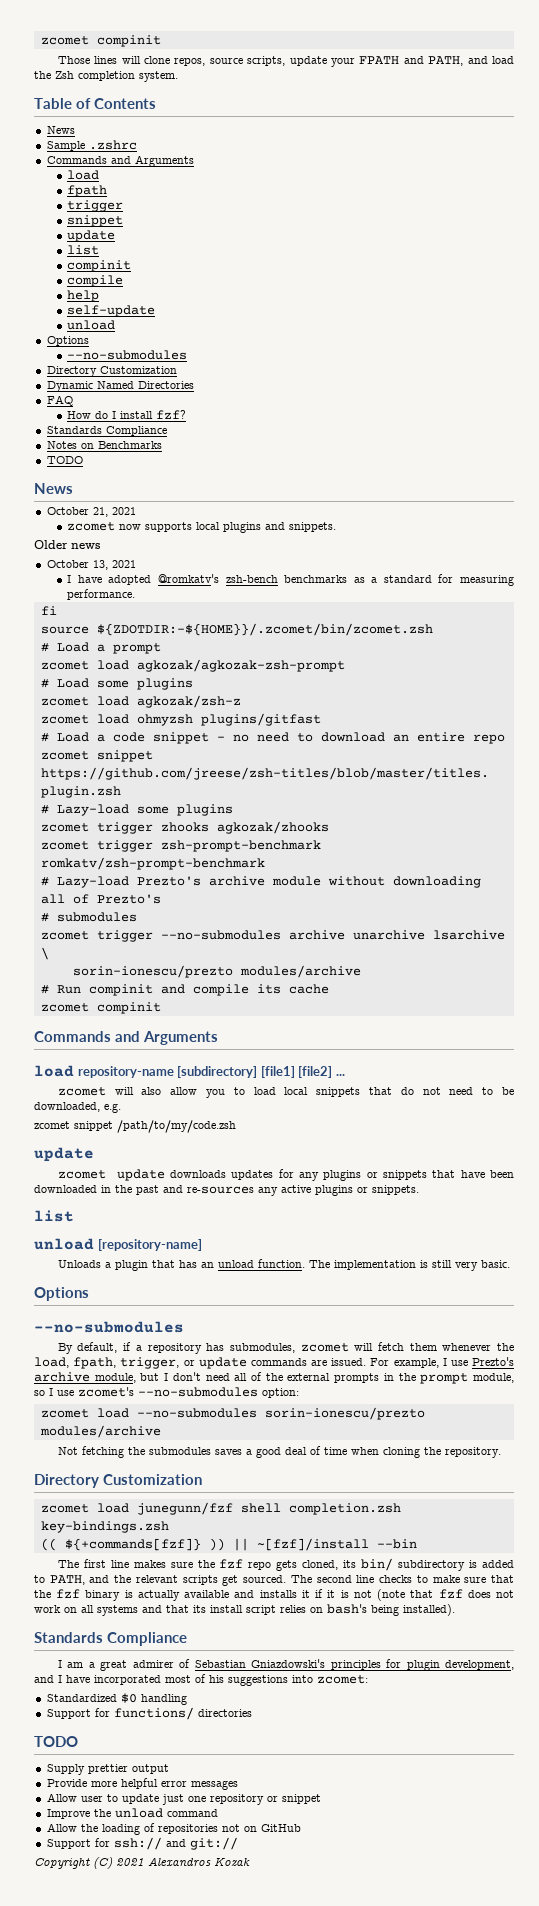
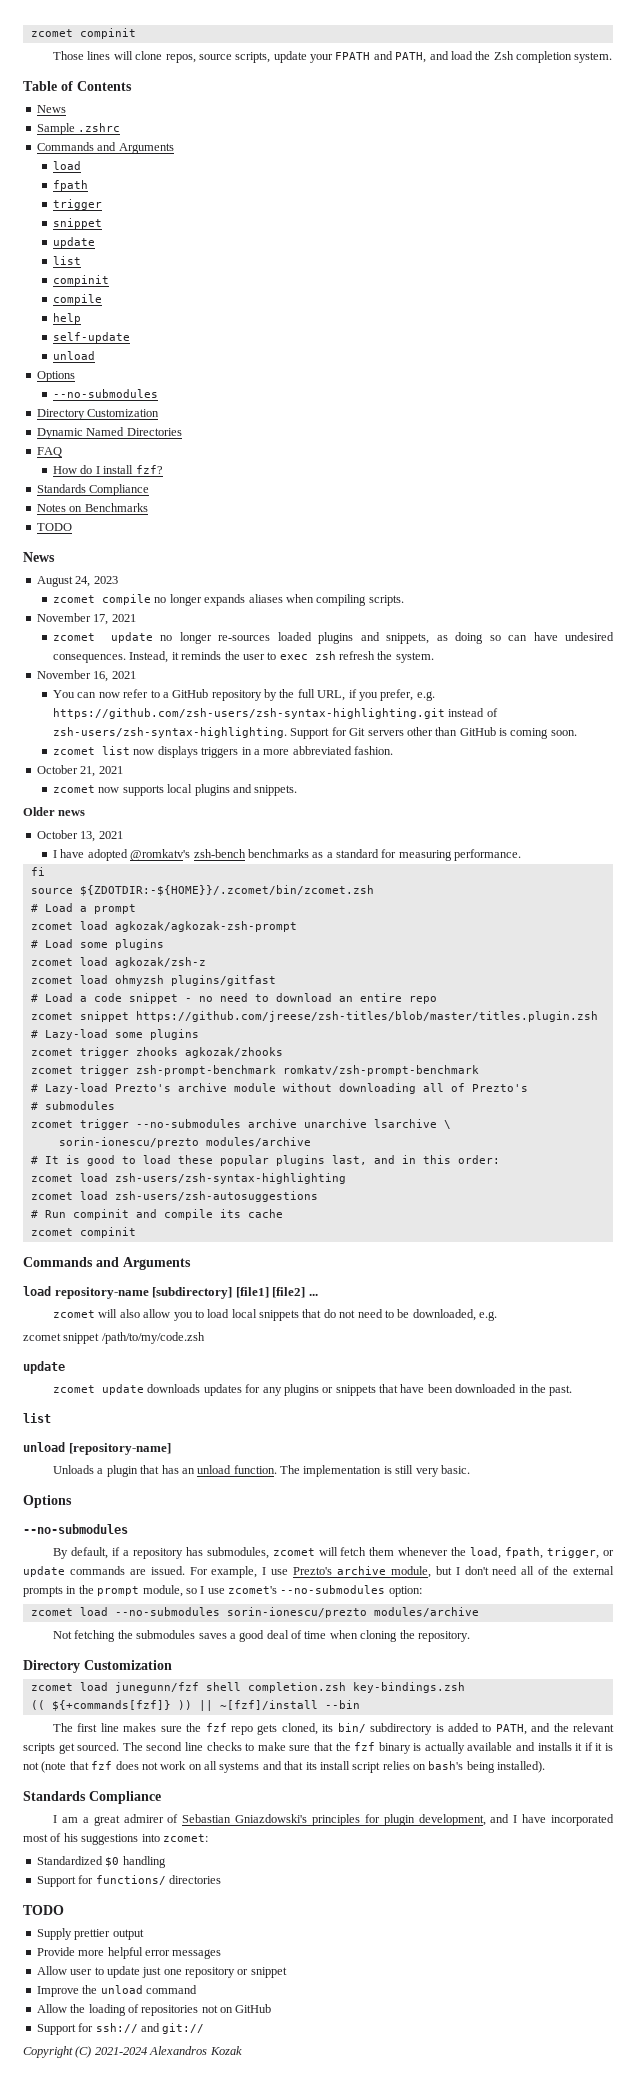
+ August 24, 2023
+ zcomet compile no longer expands aliases when compiling scripts.
+ November 17, 2021
+ zcomet update no longer re-sources loaded plugins and snippets, as doing so can have undesired consequences. Instead, it reminds the user to exec zsh refresh the system.
+ November 16, 2021
+ You can now refer to a GitHub repository by the full URL, if you prefer, e.g. https://github.com/zsh-users/zsh-syntax-highlighting.git instead of zsh-users/zsh-syntax-highlighting. Support for Git servers other than GitHub is coming soon.
+ zcomet list now displays triggers in a more abbreviated fashion.
+ # It is good to load these popular plugins last, and in this order:
+ zcomet load zsh-users/zsh-syntax-highlighting
+ zcomet load zsh-users/zsh-autosuggestions
- zcomet update downloads updates for any plugins or snippets that have been downloaded in the past and re-sources any active plugins or snippets.
+ zcomet update downloads updates for any plugins or snippets that have been downloaded in the past.
- Copyright (C) 2021 Alexandros Kozak
+ Copyright (C) 2021-2024 Alexandros Kozak

